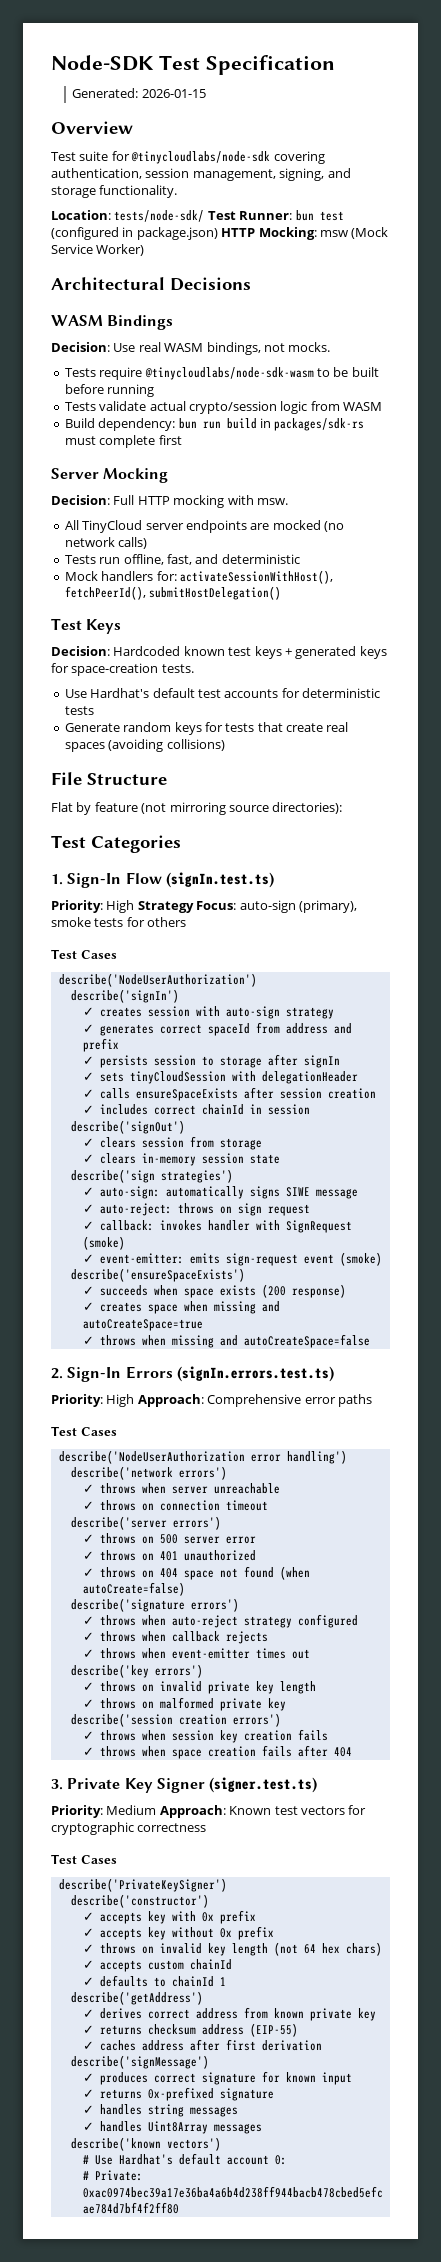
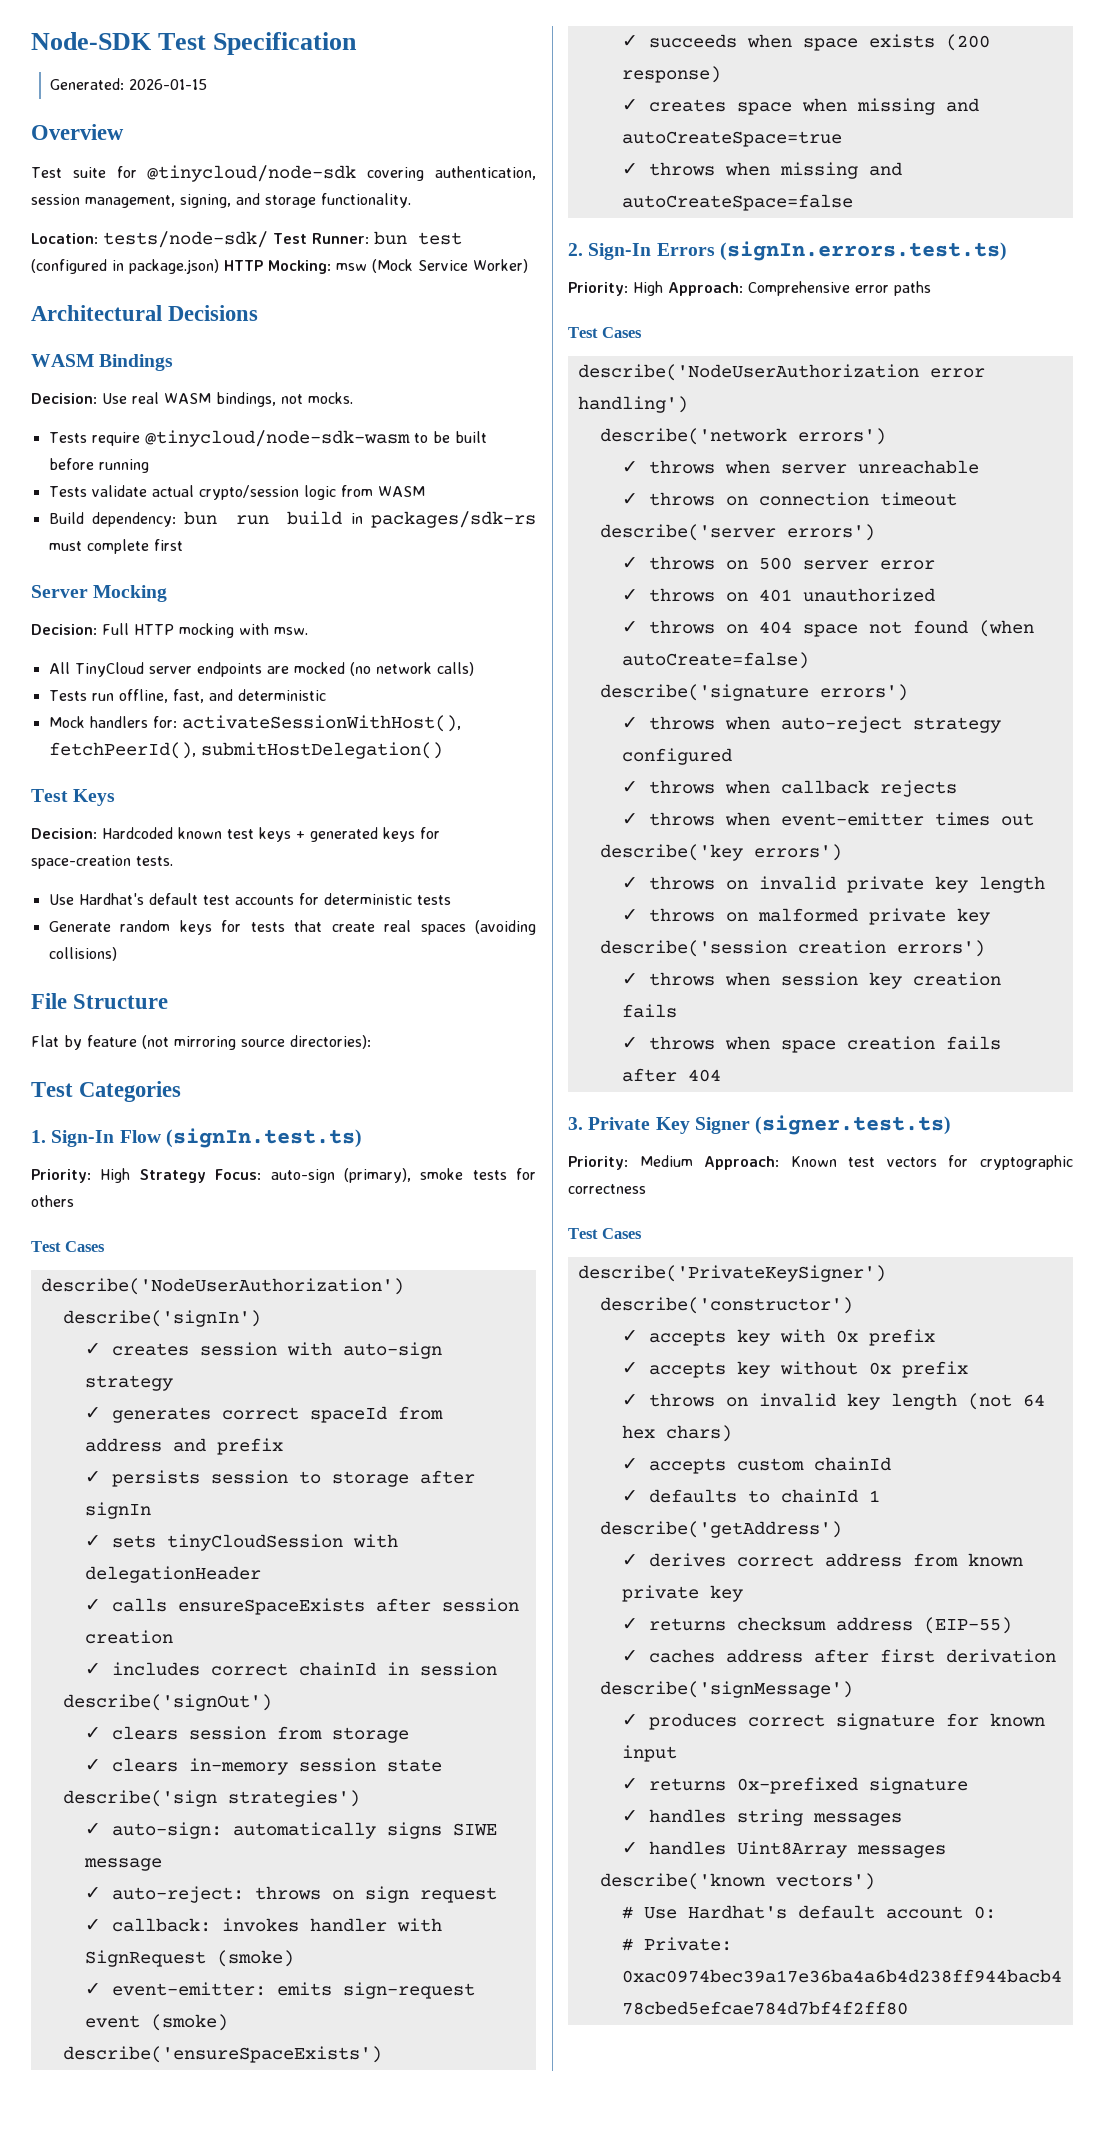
- Test suite for @tinycloudlabs/node-sdk covering authentication, session management, signing, and storage functionality.
+ Test suite for @tinycloud/node-sdk covering authentication, session management, signing, and storage functionality.
- Tests require @tinycloudlabs/node-sdk-wasm to be built before running
+ Tests require @tinycloud/node-sdk-wasm to be built before running

